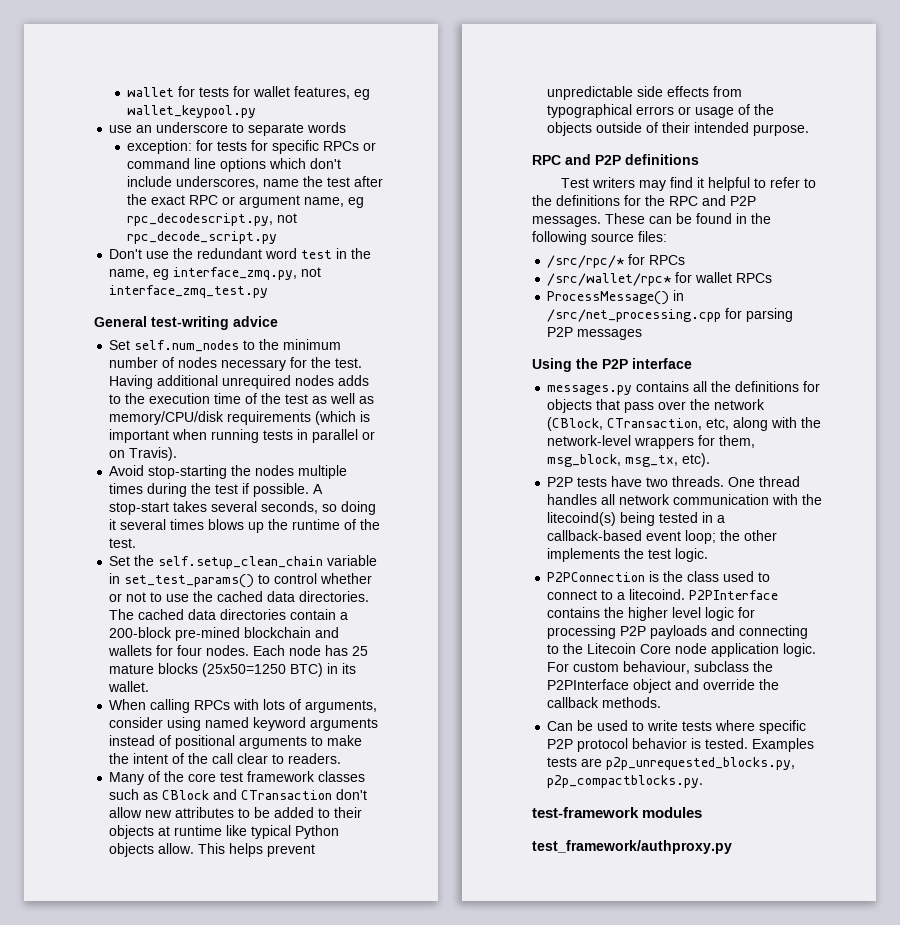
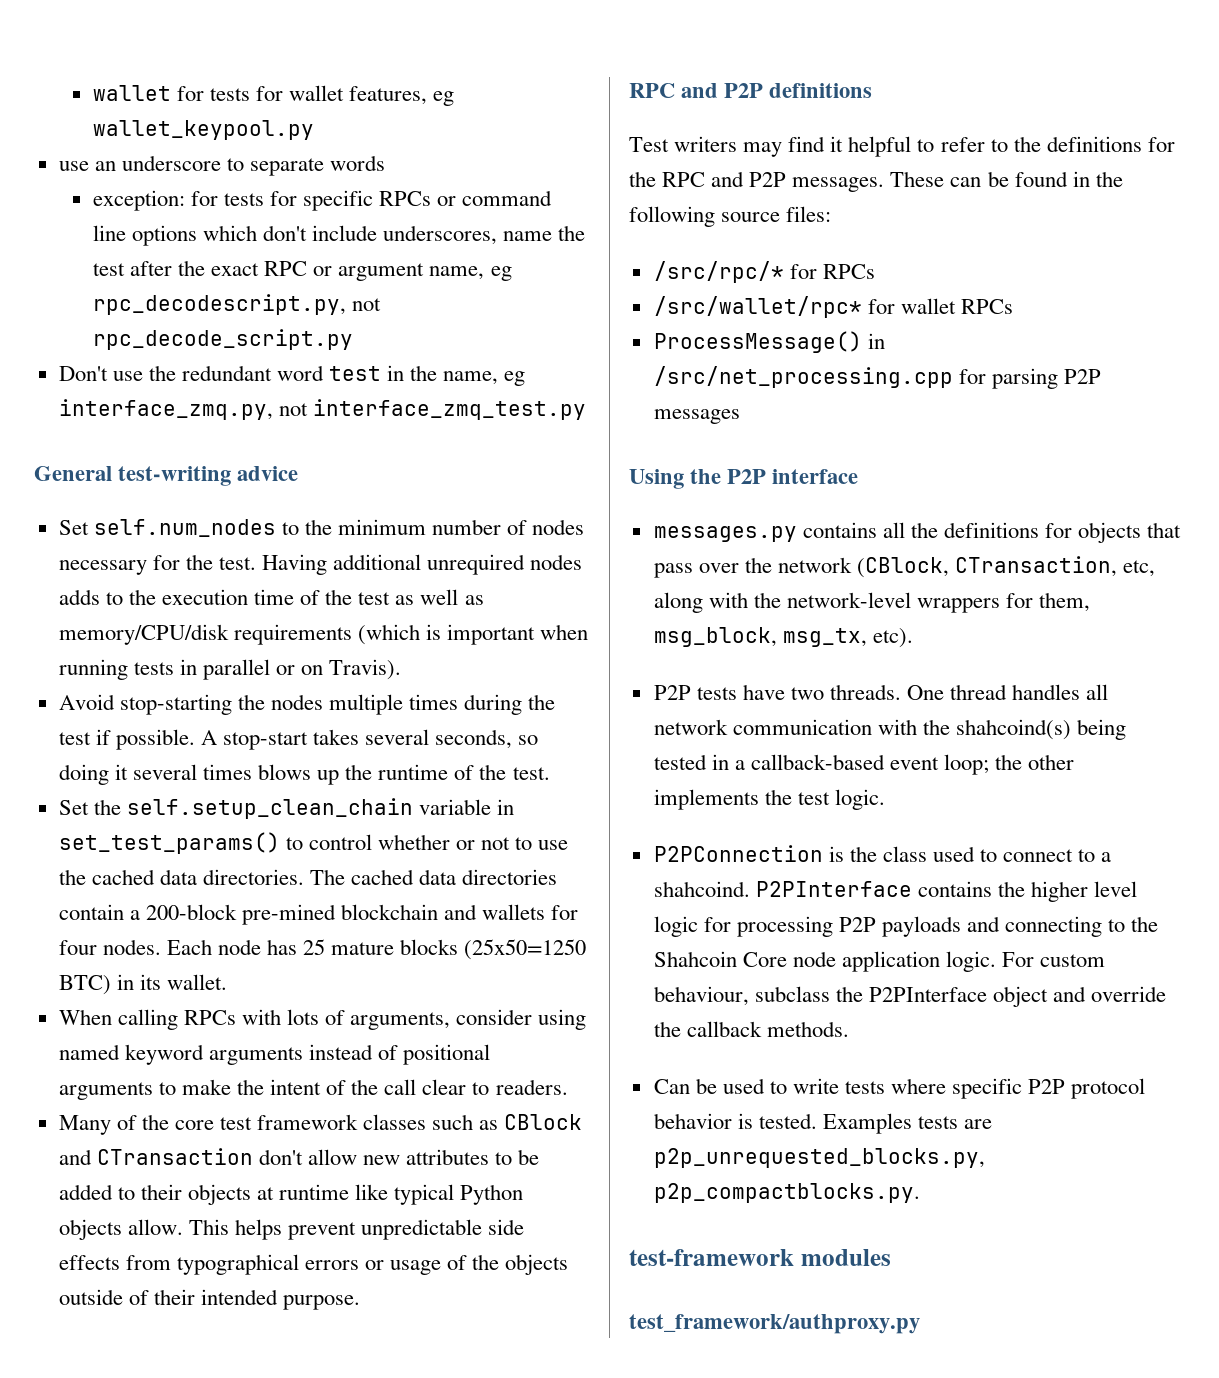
- One thread handles all network communication with the litecoind(s) being tested in a callback-based event loop; the other implements the test logic.
+ One thread handles all network communication with the shahcoind(s) being tested in a callback-based event loop; the other implements the test logic.
- P2PConnection is the class used to connect to a litecoind.
+ P2PConnection is the class used to connect to a shahcoind.
- P2PInterface contains the higher level logic for processing P2P payloads and connecting to the Litecoin Core node application logic.
+ P2PInterface contains the higher level logic for processing P2P payloads and connecting to the Shahcoin Core node application logic.

